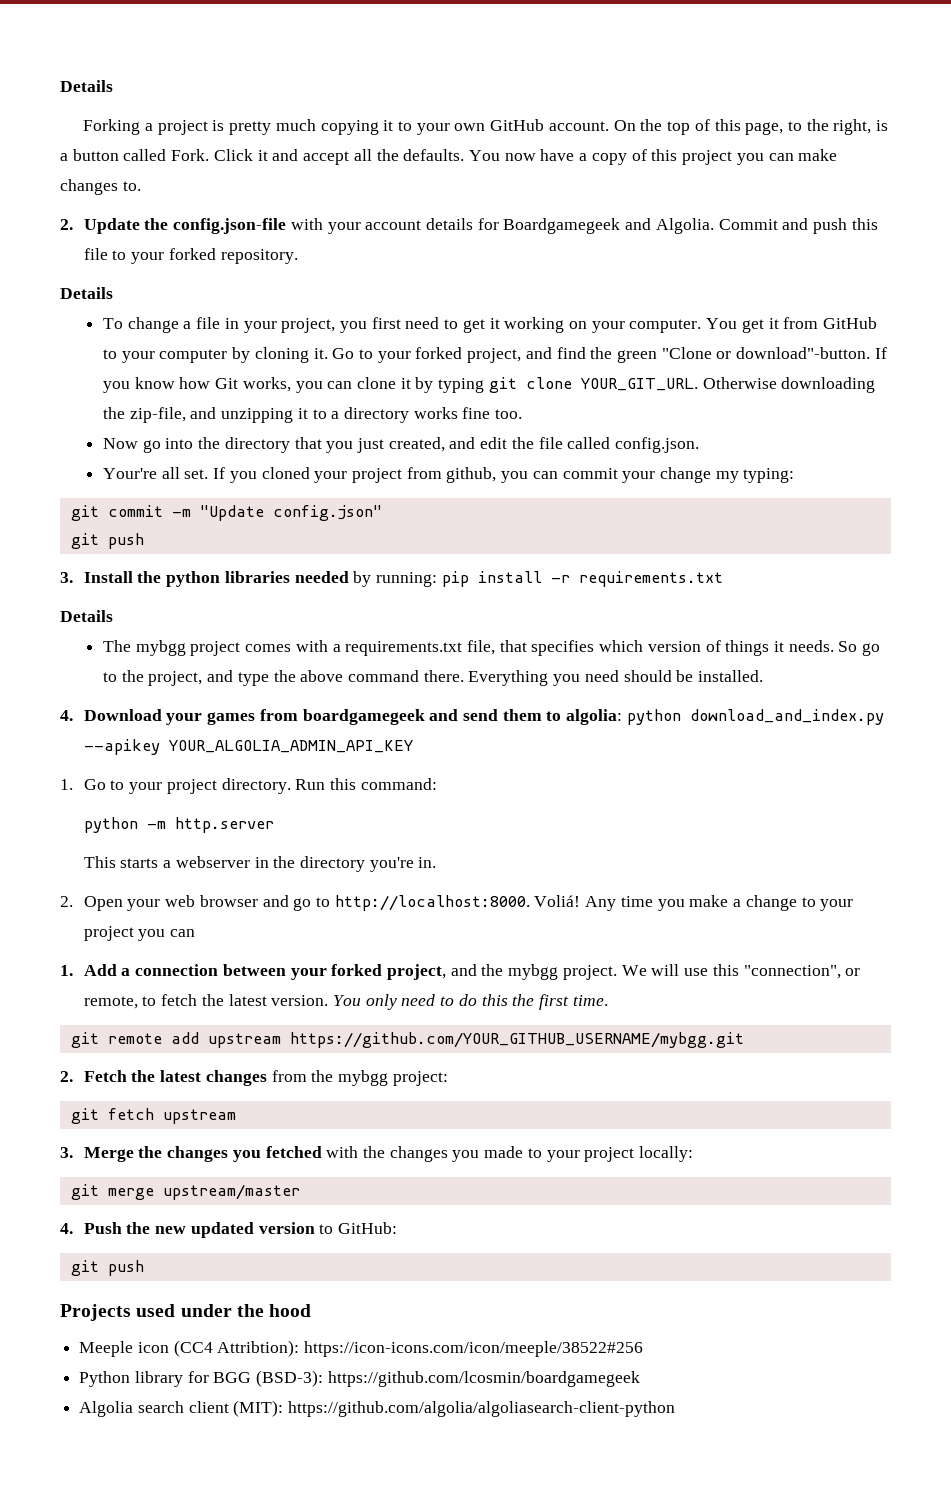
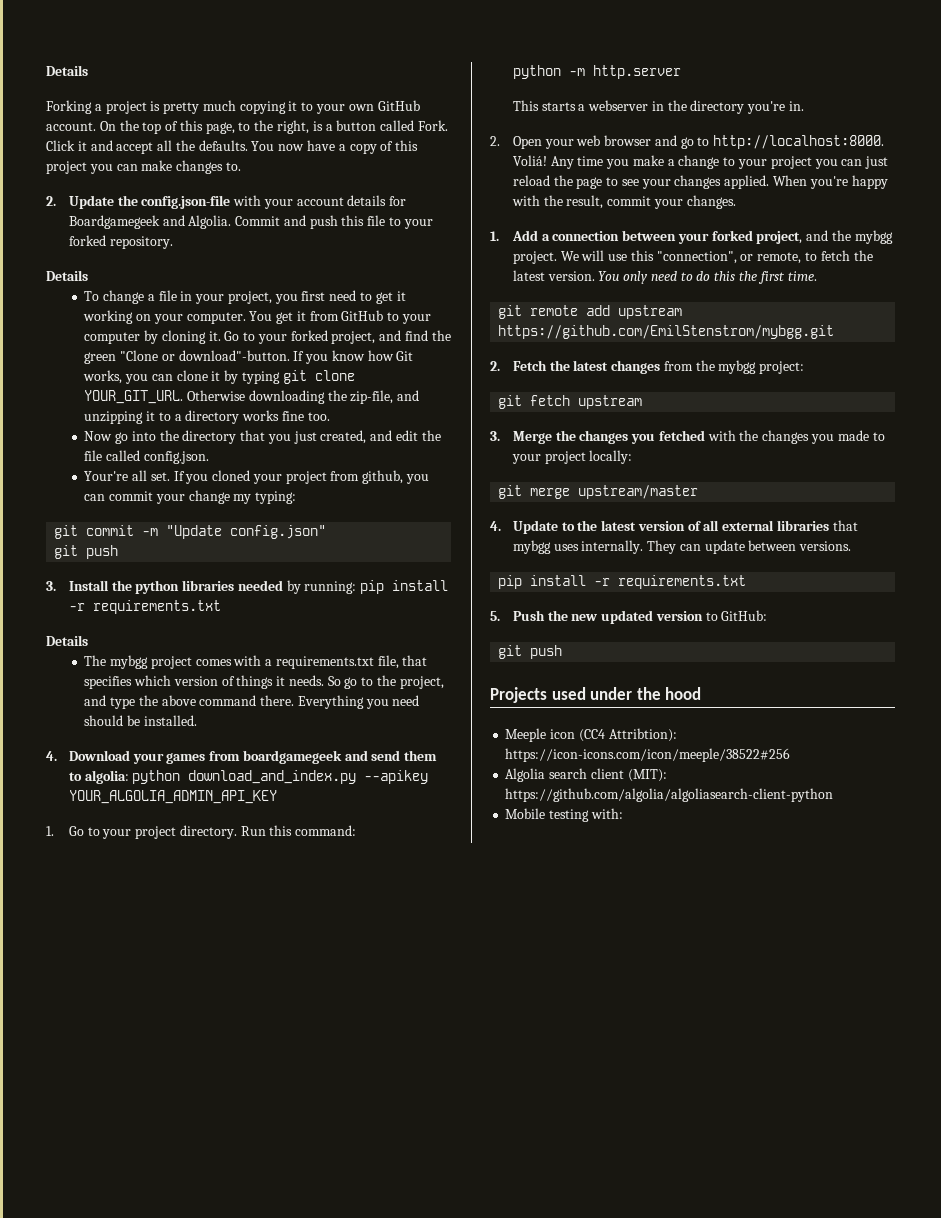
- Any time you make a change to your project you can
+ Any time you make a change to your project you can just reload the page to see your changes applied. When you're happy with the result, commit your changes.
- git remote add upstream https://github.com/YOUR_GITHUB_USERNAME/mybgg.git
+ git remote add upstream https://github.com/EmilStenstrom/mybgg.git
- 4. Push the new updated version to GitHub:
+ 4. Update to the latest version of all external libraries that mybgg uses internally. They can update between versions.
+ pip install -r requirements.txt
+ 5. Push the new updated version to GitHub:
- Python library for BGG (BSD-3): https://github.com/lcosmin/boardgamegeek
+ Mobile testing with:

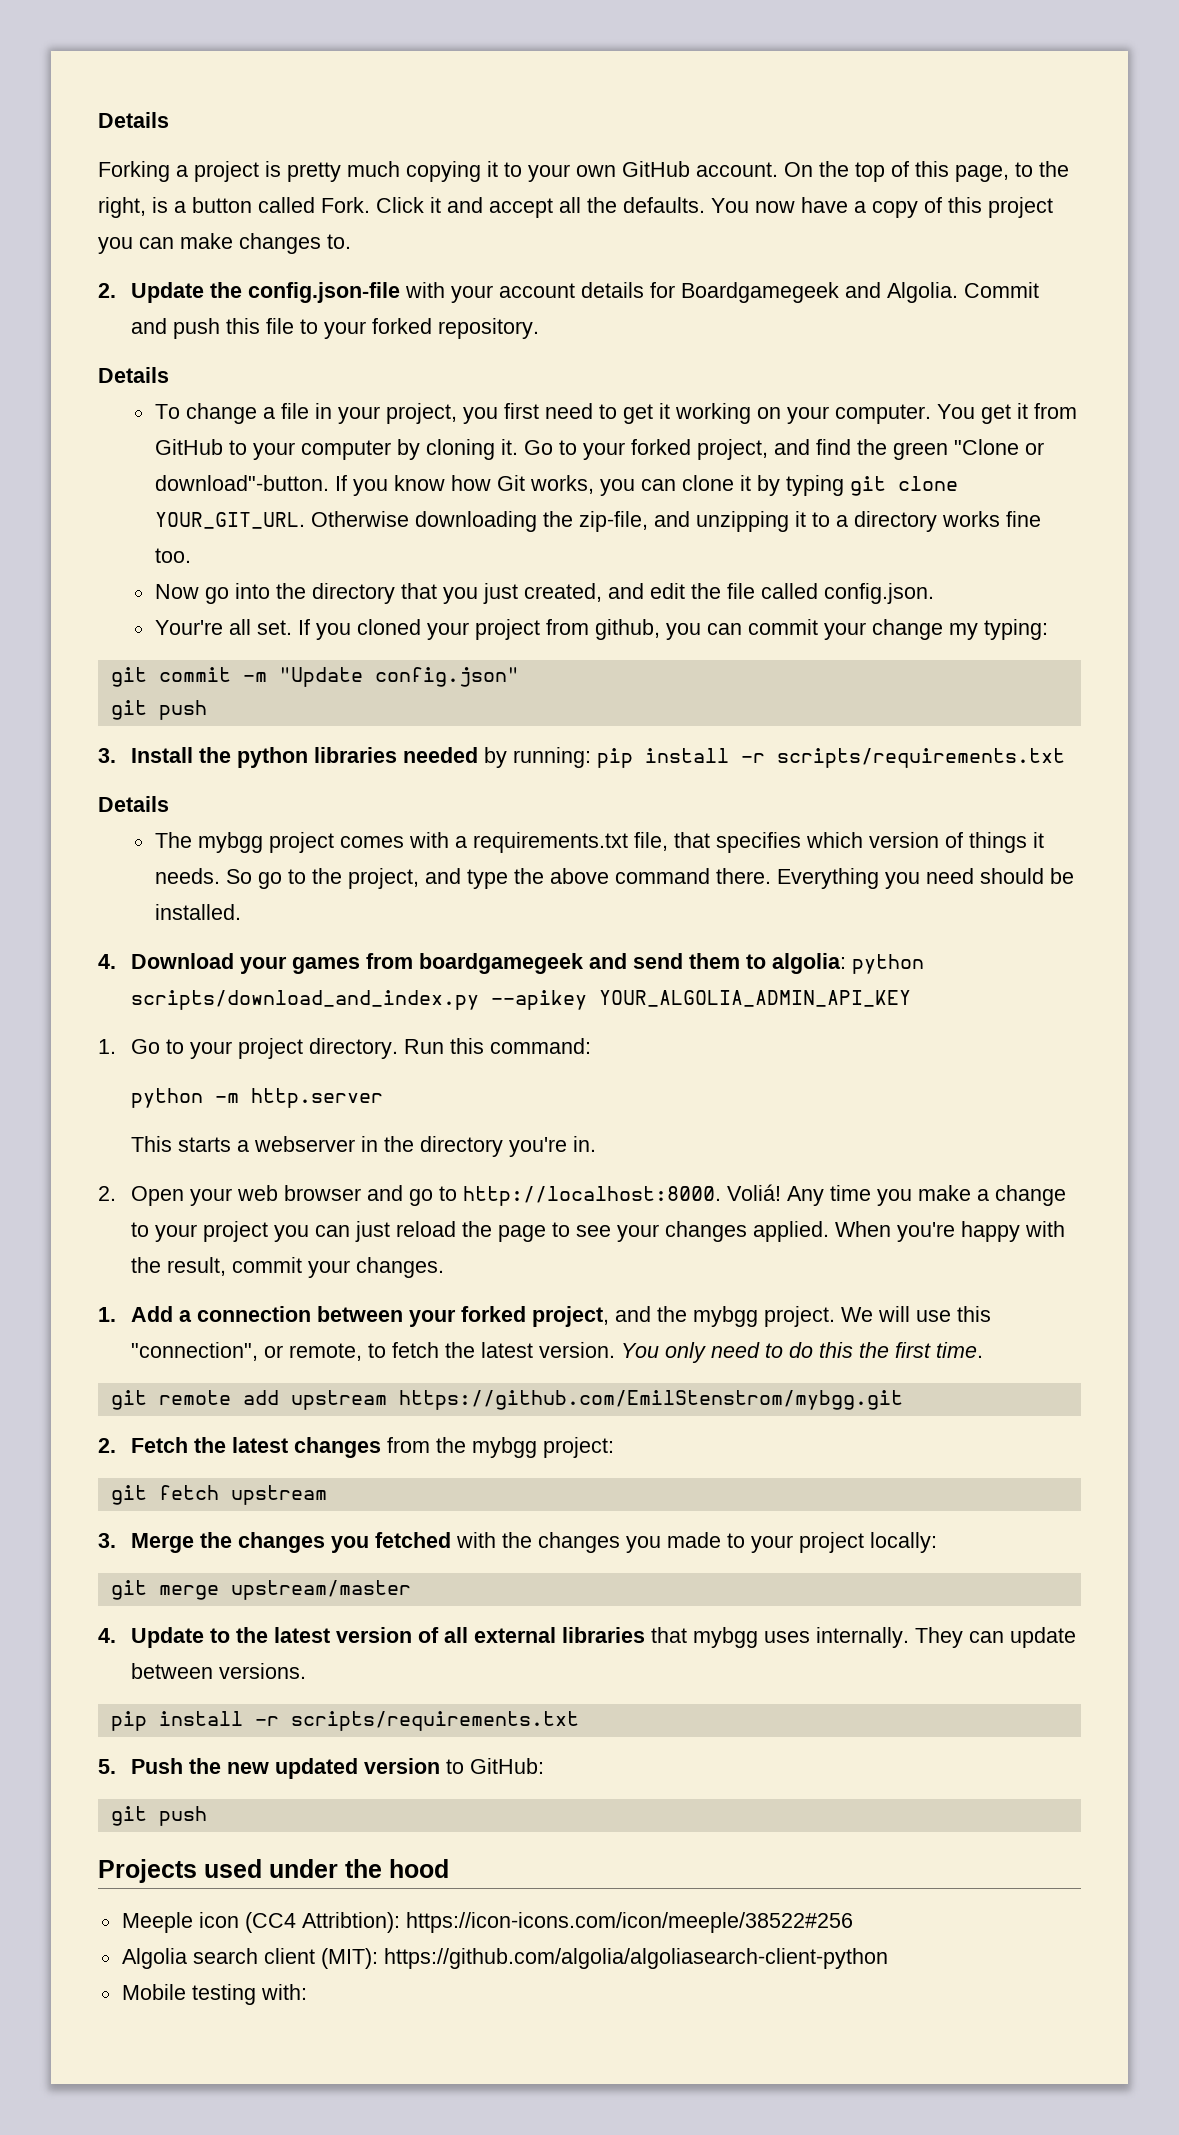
- 3. Install the python libraries needed by running: pip install -r requirements.txt
+ 3. Install the python libraries needed by running: pip install -r scripts/requirements.txt
- 4. Download your games from boardgamegeek and send them to algolia: python download_and_index.py --apikey YOUR_ALGOLIA_ADMIN_API_KEY
+ 4. Download your games from boardgamegeek and send them to algolia: python scripts/download_and_index.py --apikey YOUR_ALGOLIA_ADMIN_API_KEY
  They can update between versions.
- pip install -r requirements.txt
+ pip install -r scripts/requirements.txt

